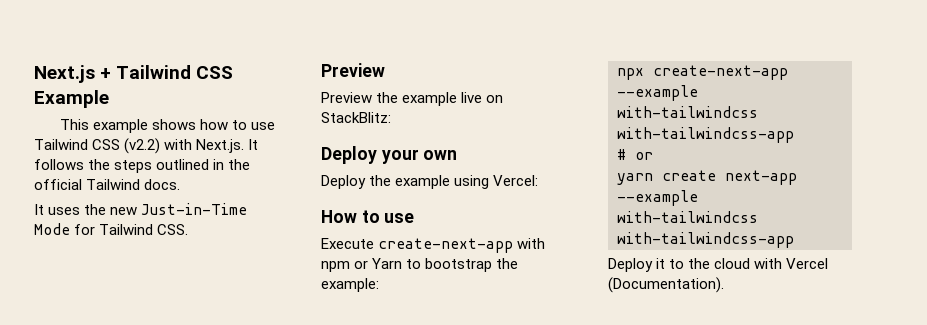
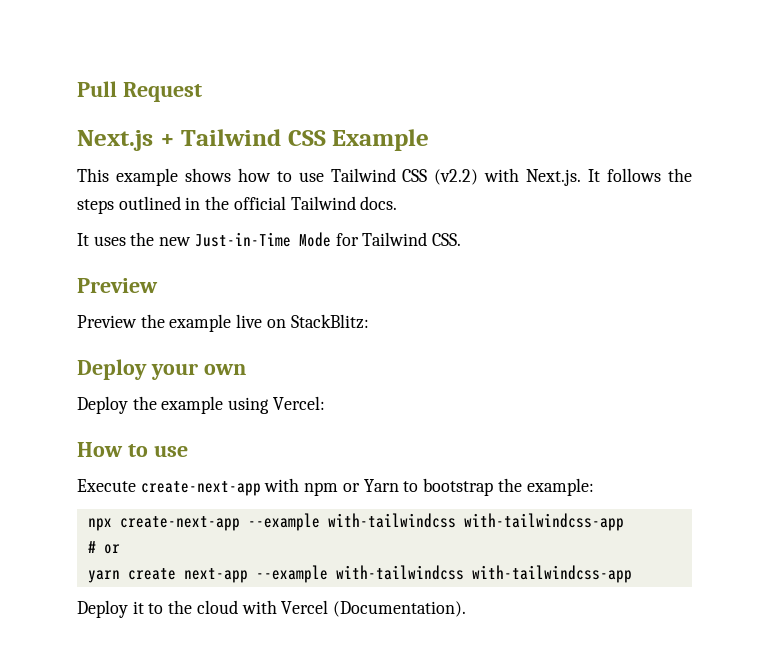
+ Pull Request

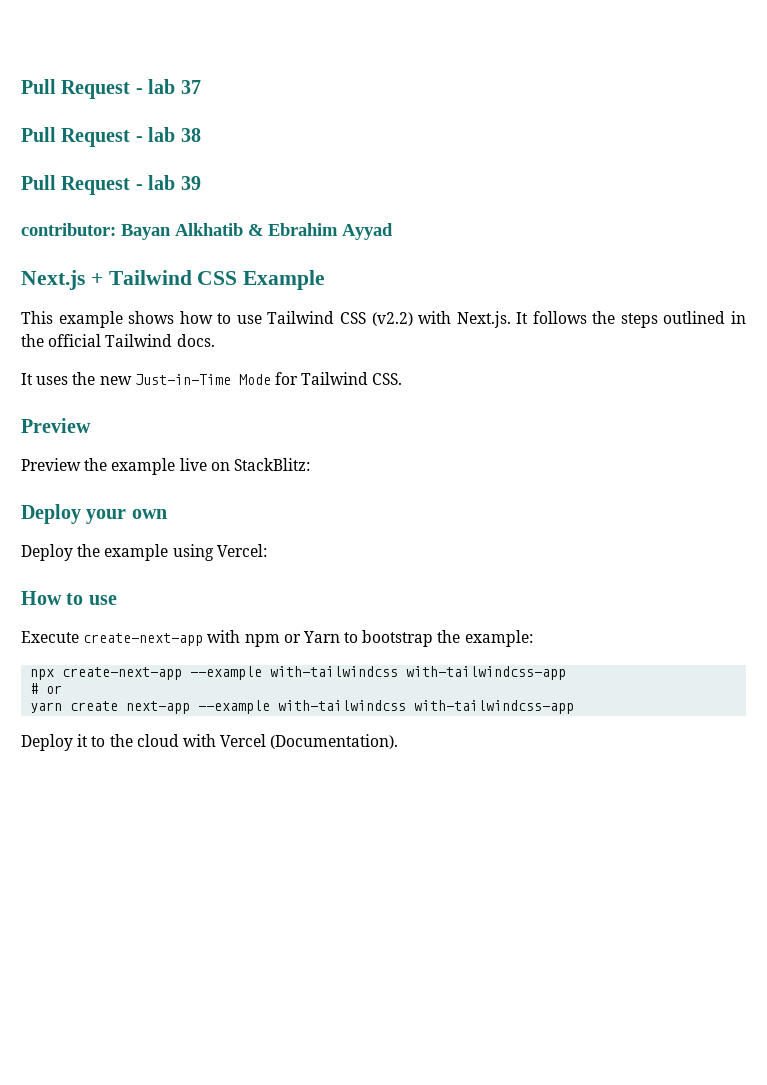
- Pull Request
+ Pull Request - lab 37
+ Pull Request - lab 38
+ Pull Request - lab 39
+ contributor: Bayan Alkhatib & Ebrahim Ayyad

